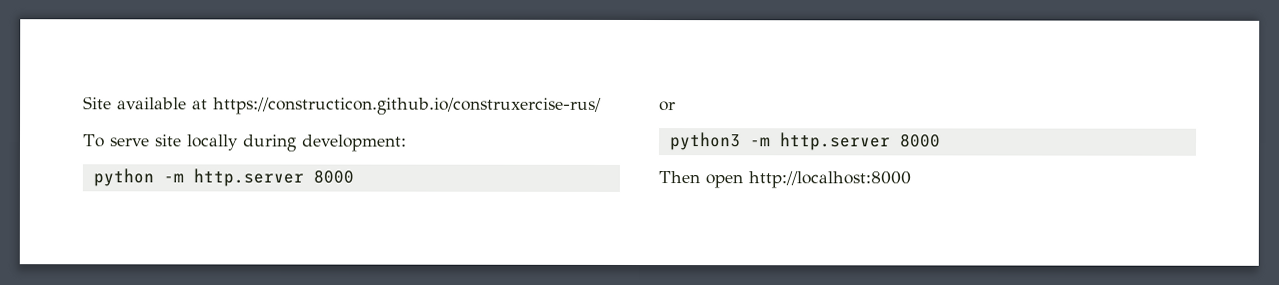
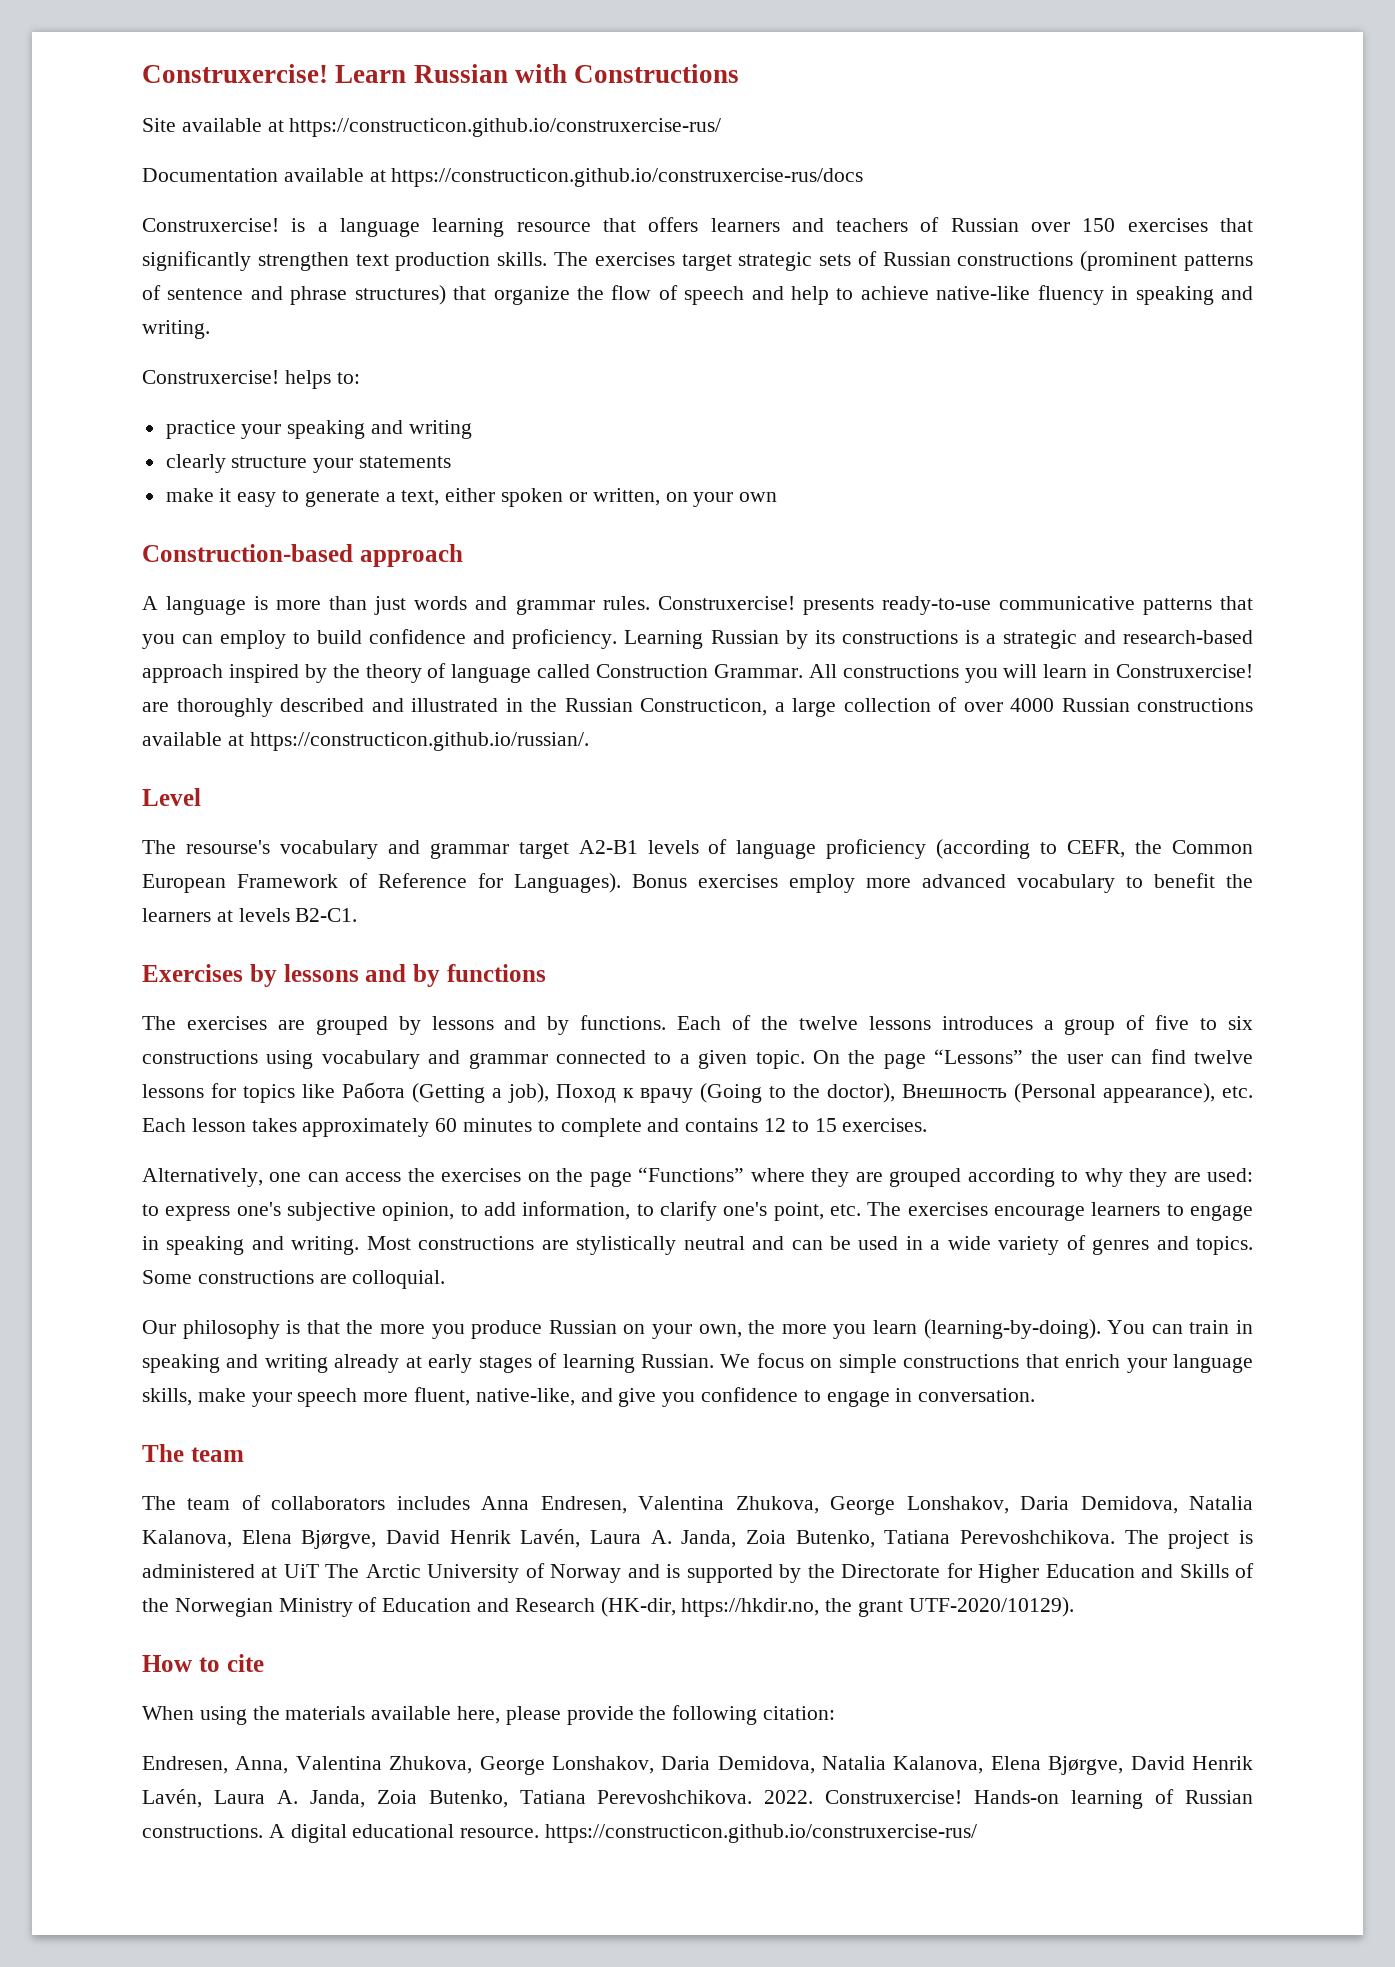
+ Construxercise! Learn Russian with Constructions
- To serve site locally during development:
- python -m http.server 8000
- or
- python3 -m http.server 8000
- Then open http://localhost:8000
+ Documentation available at https://constructicon.github.io/construxercise-rus/docs
+ Construxercise! is a language learning resource that offers learners and teachers of Russian over 150 exercises that significantly strengthen text production skills. The exercises target strategic sets of Russian constructions (prominent patterns of sentence and phrase structures) that organize the flow of speech and help to achieve native-like fluency in speaking and writing.
+ Construxercise! helps to:
+ practice your speaking and writing
+ clearly structure your statements
+ make it easy to generate a text, either spoken or written, on your own
+ Construction-based approach
+ A language is more than just words and grammar rules. Construxercise! presents ready-to-use communicative patterns that you can employ to build confidence and proficiency. Learning Russian by its constructions is a strategic and research-based approach inspired by the theory of language called Construction Grammar. All constructions you will learn in Construxercise! are thoroughly described and illustrated in the Russian Constructicon, a large collection of over 4000 Russian constructions available at https://constructicon.github.io/russian/.
+ Level
+ The resourse's vocabulary and grammar target A2-B1 levels of language proficiency (according to CEFR, the Common European Framework of Reference for Languages). Bonus exercises employ more advanced vocabulary to benefit the learners at levels B2-C1.
+ Exercises by lessons and by functions
+ The exercises are grouped by lessons and by functions. Each of the twelve lessons introduces a group of five to six constructions using vocabulary and grammar connected to a given topic. On the page “Lessons” the user can find twelve lessons for topics like Работа (Getting a job), Поход к врачу (Going to the doctor), Внешность (Personal appearance), etc. Each lesson takes approximately 60 minutes to complete and contains 12 to 15 exercises.
+ Alternatively, one can access the exercises on the page “Functions” where they are grouped according to why they are used: to express one's subjective opinion, to add information, to clarify one's point, etc. The exercises encourage learners to engage in speaking and writing. Most constructions are stylistically neutral and can be used in a wide variety of genres and topics. Some constructions are colloquial.
+ Our philosophy is that the more you produce Russian on your own, the more you learn (learning-by-doing). You can train in speaking and writing already at early stages of learning Russian. We focus on simple constructions that enrich your language skills, make your speech more fluent, native-like, and give you confidence to engage in conversation.
+ The team
+ The team of collaborators includes Anna Endresen, Valentina Zhukova, George Lonshakov, Daria Demidova, Natalia Kalanova, Elena Bjørgve, David Henrik Lavén, Laura A. Janda, Zoia Butenko, Tatiana Perevoshchikova. The project is administered at UiT The Arctic University of Norway and is supported by the Directorate for Higher Education and Skills of the Norwegian Ministry of Education and Research (HK-dir, https://hkdir.no, the grant UTF-2020/10129).
+ How to cite
+ When using the materials available here, please provide the following citation:
+ Endresen, Anna, Valentina Zhukova, George Lonshakov, Daria Demidova, Natalia Kalanova, Elena Bjørgve, David Henrik Lavén, Laura A. Janda, Zoia Butenko, Tatiana Perevoshchikova. 2022. Construxercise! Hands-on learning of Russian constructions. A digital educational resource. https://constructicon.github.io/construxercise-rus/

